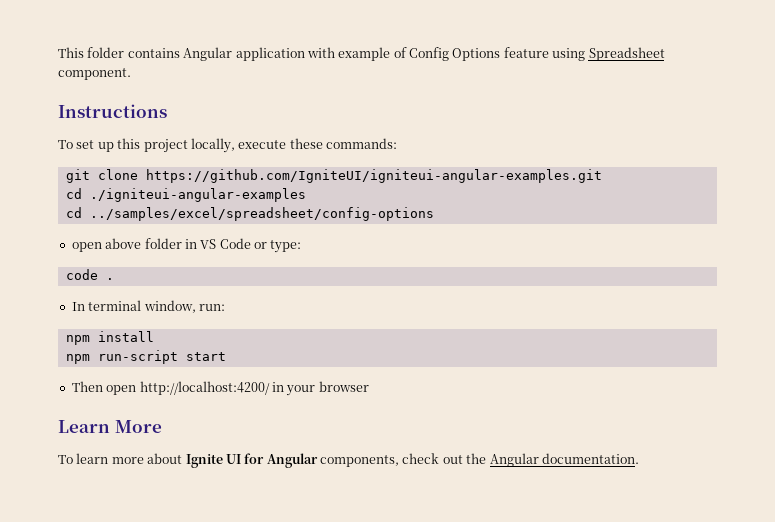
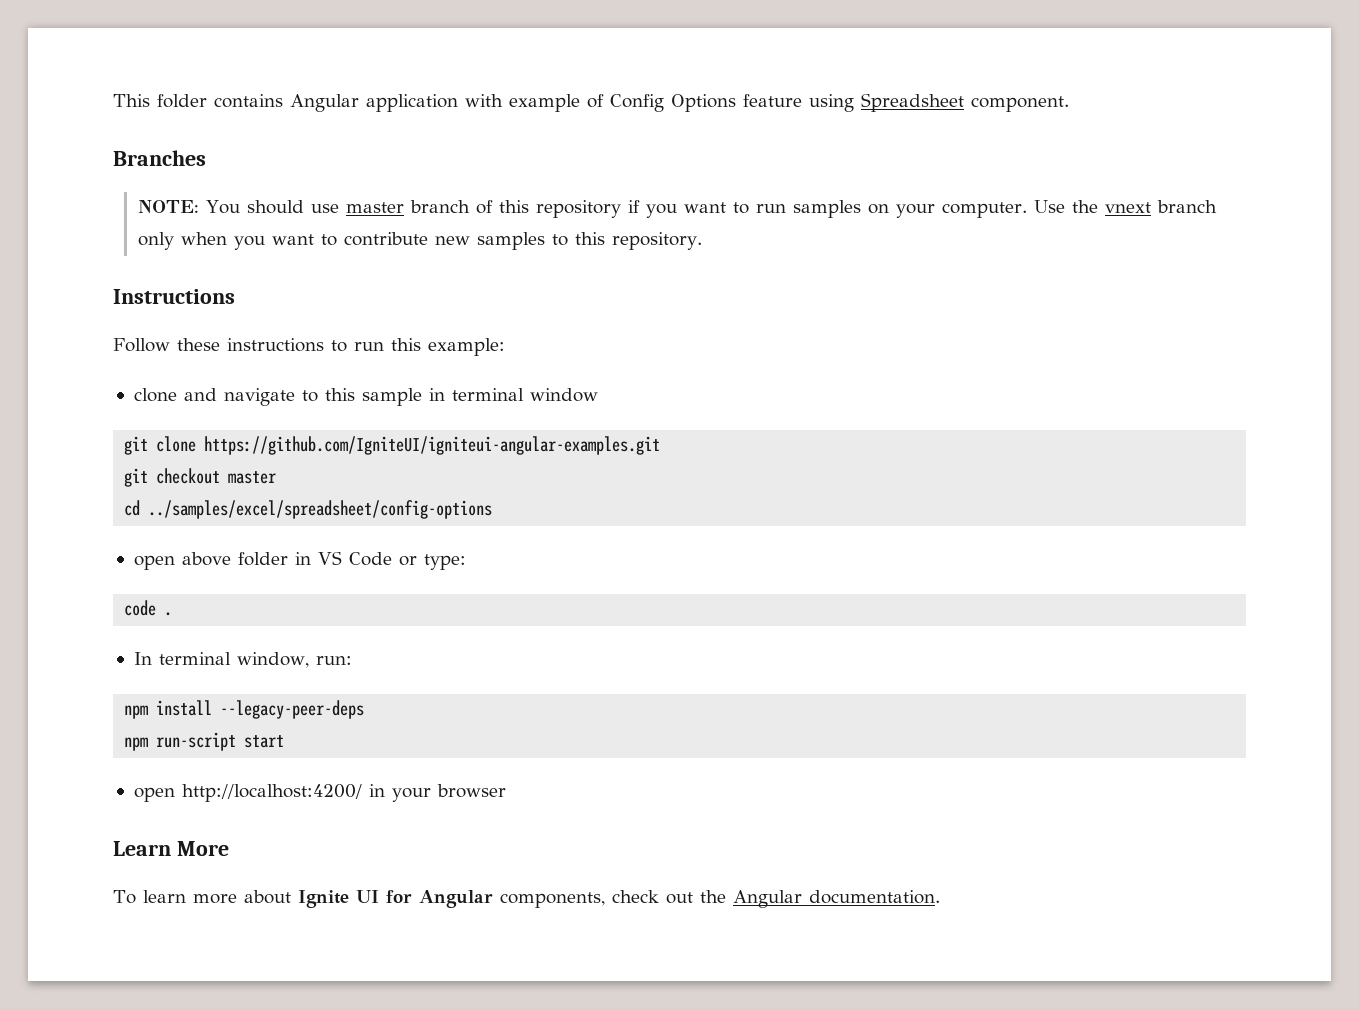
+ Branches
+ NOTE: You should use master branch of this repository if you want to run samples on your computer. Use the vnext branch only when you want to contribute new samples to this repository.
  Instructions
- To set up this project locally, execute these commands:
+ Follow these instructions to run this example:
+ clone and navigate to this sample in terminal window
- cd ./igniteui-angular-examples
+ git checkout master
- npm install
+ npm install --legacy-peer-deps
- Then open http://localhost:4200/ in your browser
+ open http://localhost:4200/ in your browser

